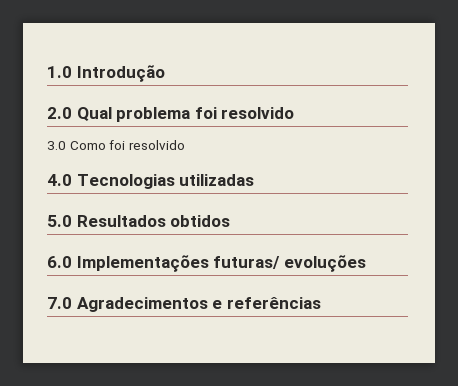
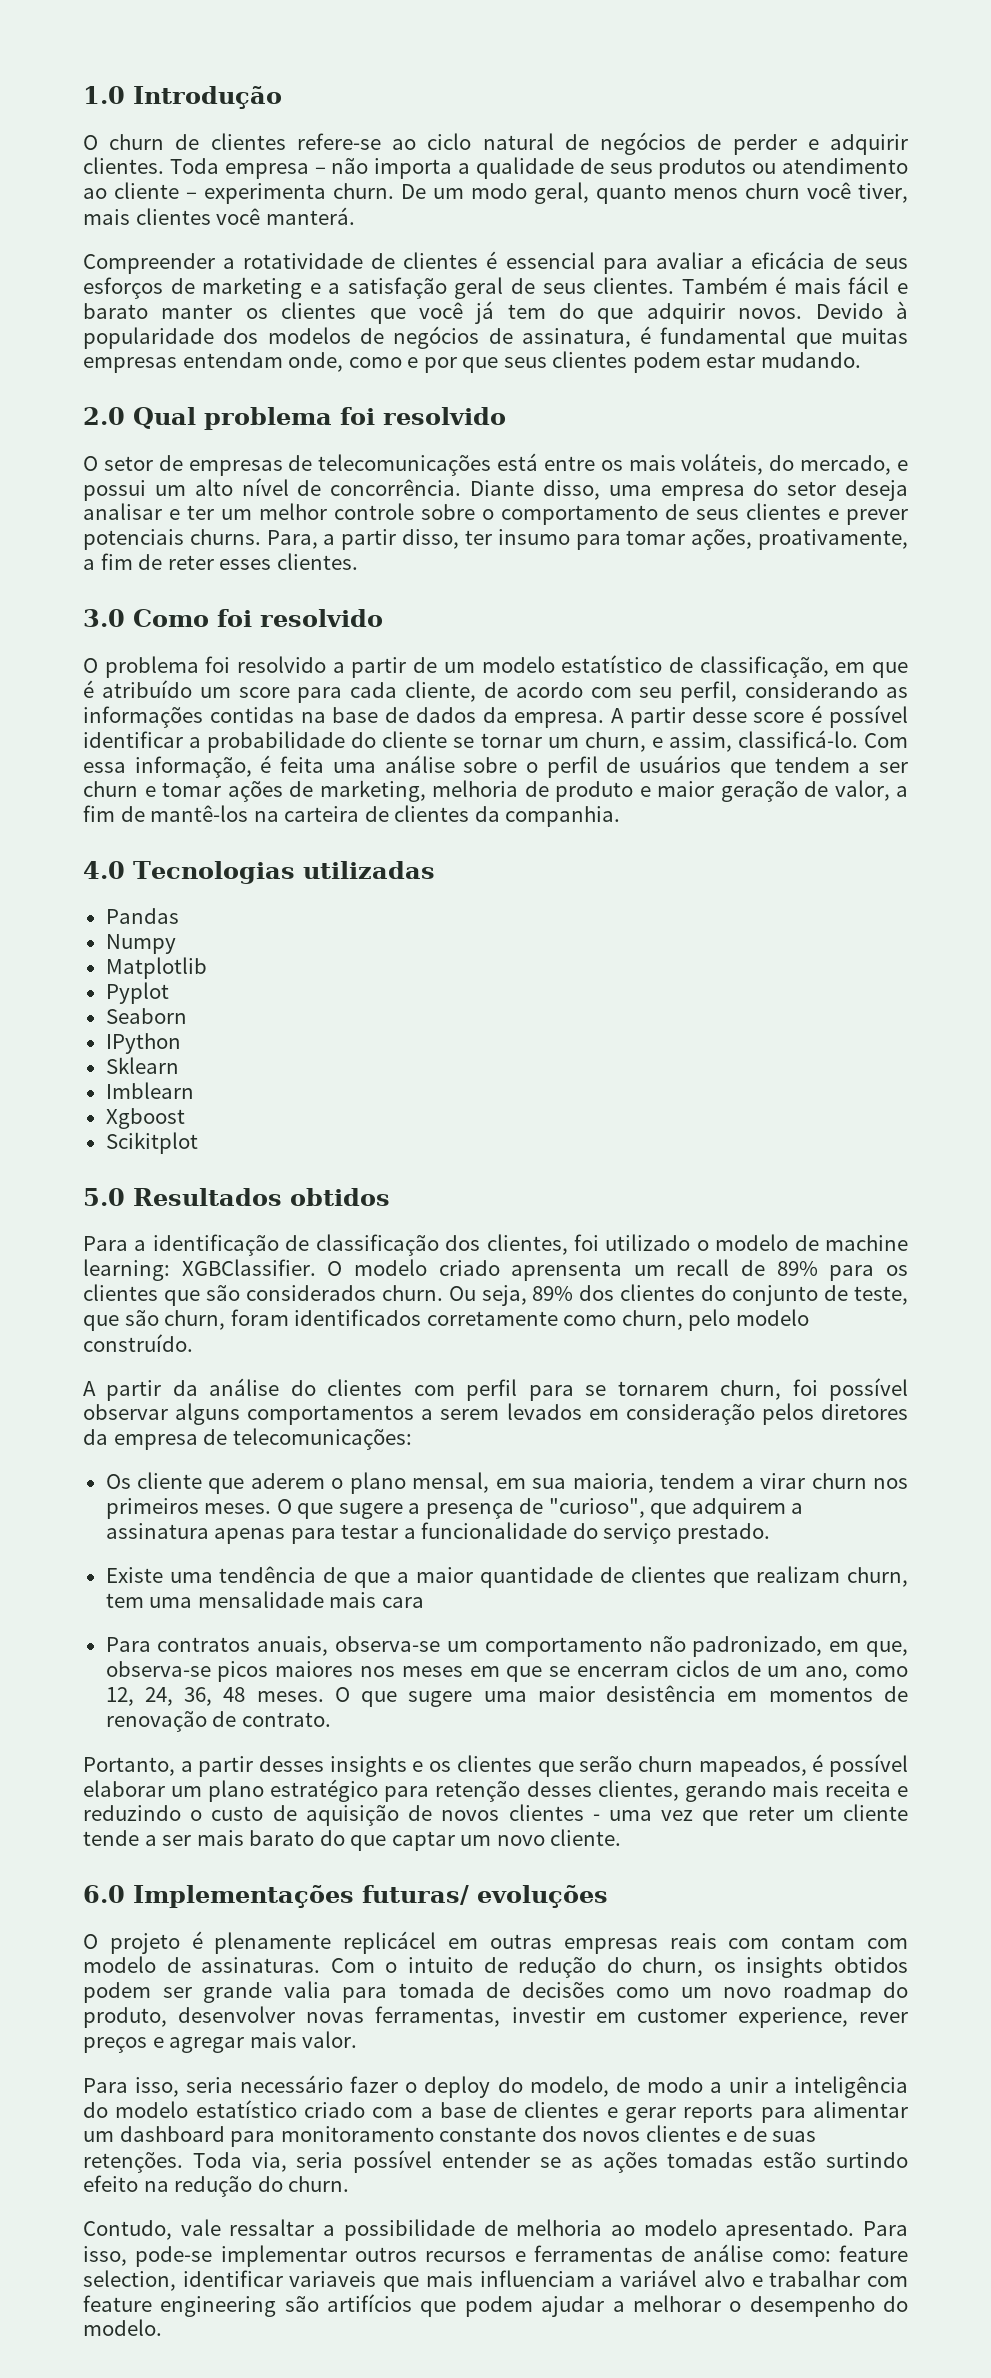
+ O churn de clientes refere-se ao ciclo natural de negócios de perder e adquirir clientes. Toda empresa – não importa a qualidade de seus produtos ou atendimento ao cliente – experimenta churn. De um modo geral, quanto menos churn você tiver, mais clientes você manterá.
+ Compreender a rotatividade de clientes é essencial para avaliar a eficácia de seus esforços de marketing e a satisfação geral de seus clientes. Também é mais fácil e barato manter os clientes que você já tem do que adquirir novos. Devido à popularidade dos modelos de negócios de assinatura, é fundamental que muitas empresas entendam onde, como e por que seus clientes podem estar mudando.
+ O setor de empresas de telecomunicações está entre os mais voláteis, do mercado, e possui um alto nível de concorrência. Diante disso, uma empresa do setor deseja analisar e ter um melhor controle sobre o comportamento de seus clientes e prever potenciais churns. Para, a partir disso, ter insumo para tomar ações, proativamente, a fim de reter esses clientes.
  3.0 Como foi resolvido
+ O problema foi resolvido a partir de um modelo estatístico de classificação, em que é atribuído um score para cada cliente, de acordo com seu perfil, considerando as informações contidas na base de dados da empresa. A partir desse score é possível identificar a probabilidade do cliente se tornar um churn, e assim, classificá-lo. Com essa informação, é feita uma análise sobre o perfil de usuários que tendem a ser churn e tomar ações de marketing, melhoria de produto e maior geração de valor, a fim de mantê-los na carteira de clientes da companhia.
  4.0 Tecnologias utilizadas
+ Pandas
+ Numpy
+ Matplotlib
+ Pyplot
+ Seaborn
+ IPython
+ Sklearn
+ Imblearn
+ Xgboost
+ Scikitplot
  5.0 Resultados obtidos
+ Para a identificação de classificação dos clientes, foi utilizado o modelo de machine learning: XGBClassifier. O modelo criado aprensenta um recall de 89% para os clientes que são considerados churn. Ou seja, 89% dos clientes do conjunto de teste, que são churn, foram identificados corretamente como churn, pelo modelo construído.
+ A partir da análise do clientes com perfil para se tornarem churn, foi possível observar alguns comportamentos a serem levados em consideração pelos diretores da empresa de telecomunicações:
+ Os cliente que aderem o plano mensal, em sua maioria, tendem a virar churn nos primeiros meses. O que sugere a presença de "curioso", que adquirem a assinatura apenas para testar a funcionalidade do serviço prestado.
+ Existe uma tendência de que a maior quantidade de clientes que realizam churn, tem uma mensalidade mais cara
+ Para contratos anuais, observa-se um comportamento não padronizado, em que, observa-se picos maiores nos meses em que se encerram ciclos de um ano, como 12, 24, 36, 48 meses. O que sugere uma maior desistência em momentos de renovação de contrato.
+ Portanto, a partir desses insights e os clientes que serão churn mapeados, é possível elaborar um plano estratégico para retenção desses clientes, gerando mais receita e reduzindo o custo de aquisição de novos clientes - uma vez que reter um cliente tende a ser mais barato do que captar um novo cliente.
  6.0 Implementações futuras/ evoluções
- 7.0 Agradecimentos e referências
+ O projeto é plenamente replicácel em outras empresas reais com contam com modelo de assinaturas. Com o intuito de redução do churn, os insights obtidos podem ser grande valia para tomada de decisões como um novo roadmap do produto, desenvolver novas ferramentas, investir em customer experience, rever preços e agregar mais valor.
+ Para isso, seria necessário fazer o deploy do modelo, de modo a unir a inteligência do modelo estatístico criado com a base de clientes e gerar reports para alimentar um dashboard para monitoramento constante dos novos clientes e de suas retenções. Toda via, seria possível entender se as ações tomadas estão surtindo efeito na redução do churn.
+ Contudo, vale ressaltar a possibilidade de melhoria ao modelo apresentado. Para isso, pode-se implementar outros recursos e ferramentas de análise como: feature selection, identificar variaveis que mais influenciam a variável alvo e trabalhar com feature engineering são artifícios que podem ajudar a melhorar o desempenho do modelo.

